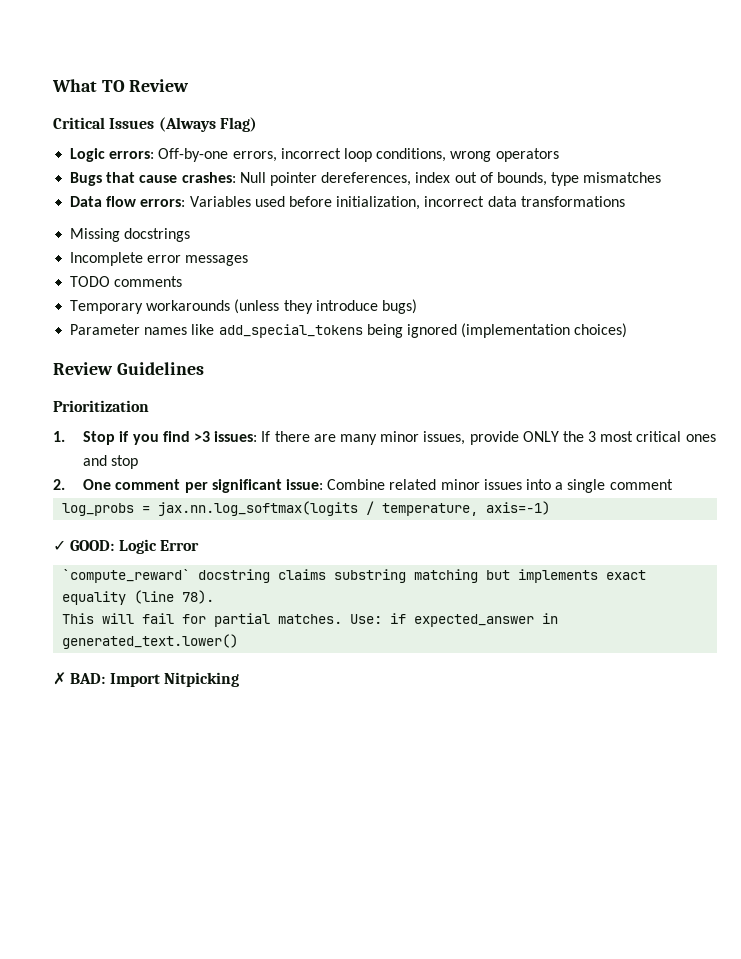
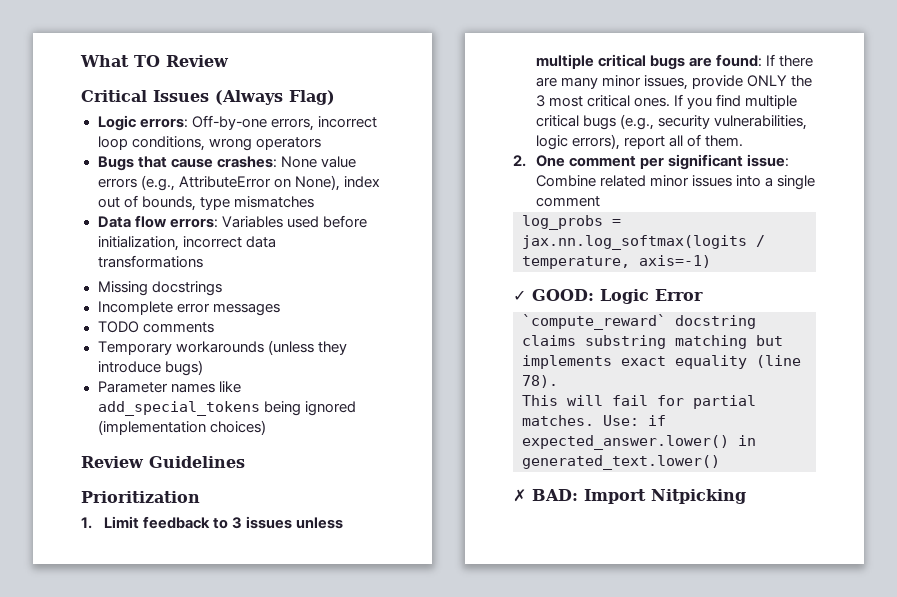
- Bugs that cause crashes: Null pointer dereferences, index out of bounds, type mismatches
+ Bugs that cause crashes: None value errors (e.g., AttributeError on None), index out of bounds, type mismatches
- 1. Stop if you find >3 issues: If there are many minor issues, provide ONLY the 3 most critical ones and stop
+ 1. Limit feedback to 3 issues unless multiple critical bugs are found: If there are many minor issues, provide ONLY the 3 most critical ones. If you find multiple critical bugs (e.g., security vulnerabilities, logic errors), report all of them.
- Use: if expected_answer in generated_text.lower()
+ Use: if expected_answer.lower() in generated_text.lower()

